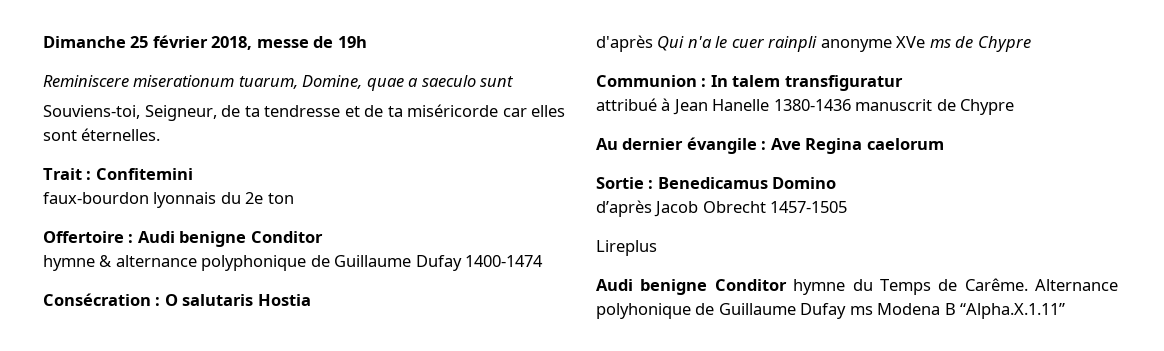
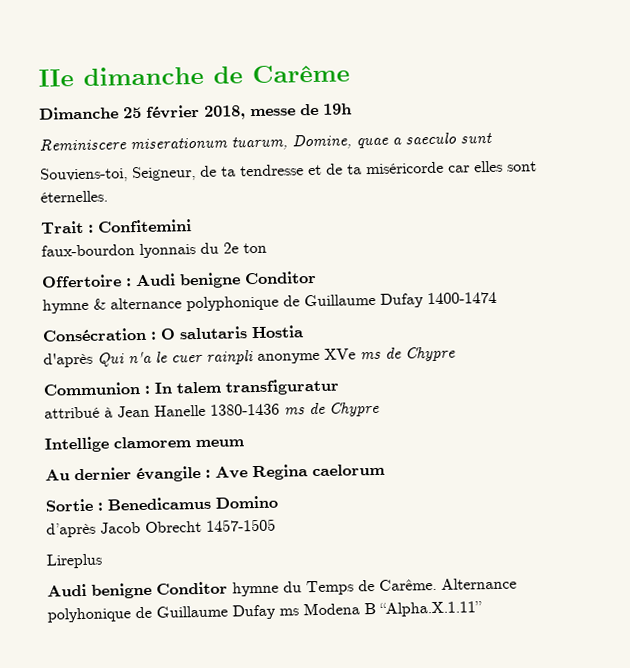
+ IIe dimanche de Carême
- attribué à Jean Hanelle 1380-1436 manuscrit de Chypre
+ attribué à Jean Hanelle 1380-1436 ms de Chypre
+ Intellige clamorem meum

